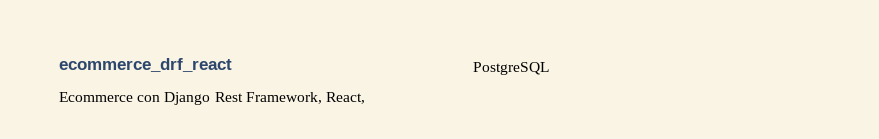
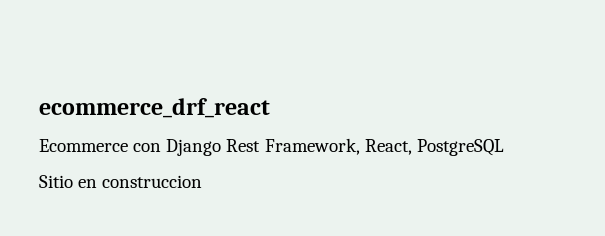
+ Sitio en construccion

